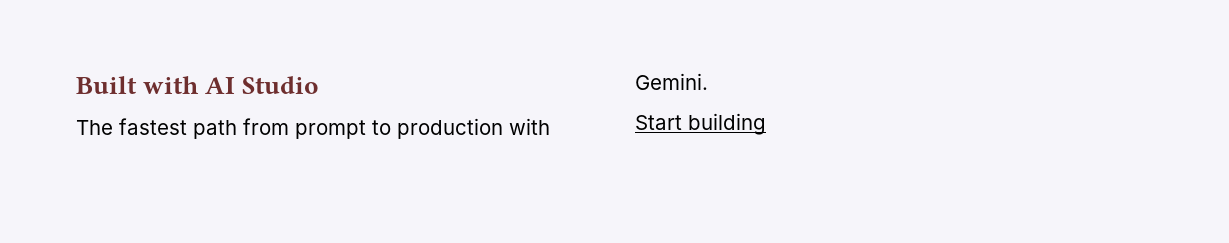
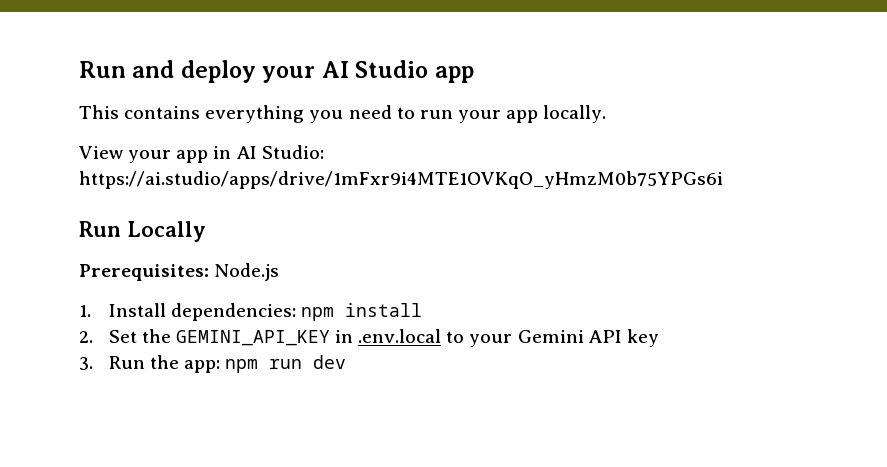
- Built with AI Studio
- The fastest path from prompt to production with Gemini.
- Start building
+ Run and deploy your AI Studio app
+ This contains everything you need to run your app locally.
+ View your app in AI Studio: https://ai.studio/apps/drive/1mFxr9i4MTE1OVKqO_yHmzM0b75YPGs6i
+ Run Locally
+ Prerequisites: Node.js
+ 1. Install dependencies: npm install
+ 2. Set the GEMINI_API_KEY in .env.local to your Gemini API key
+ 3. Run the app: npm run dev

